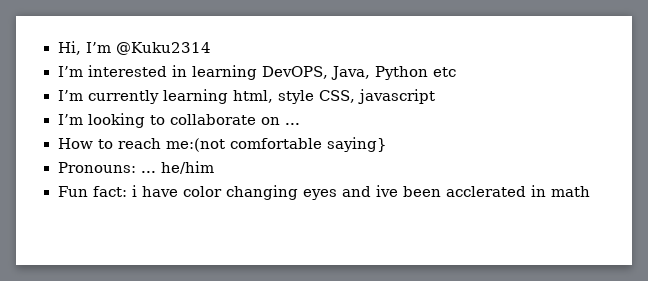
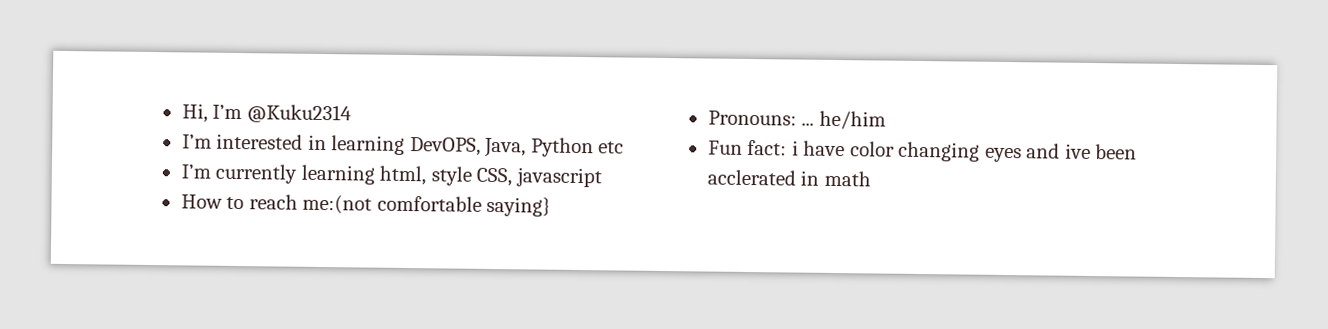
- I’m looking to collaborate on ...

